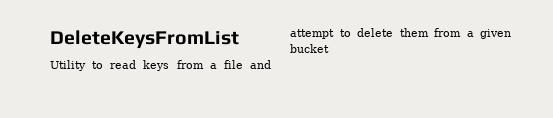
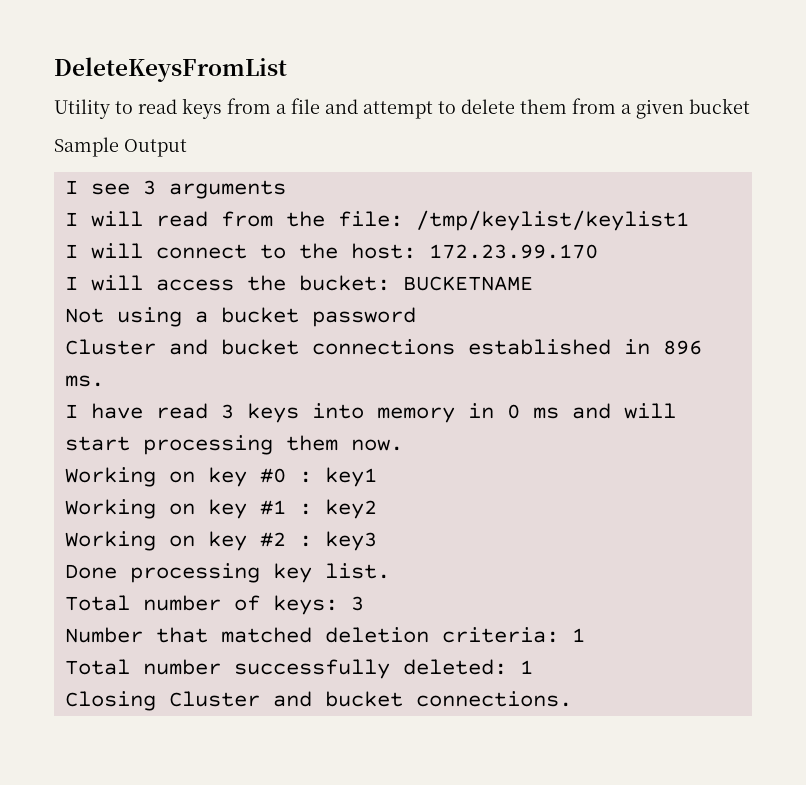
+ Sample Output
+ I see 3 arguments
+ I will read from the file: /tmp/keylist/keylist1
+ I will connect to the host: 172.23.99.170
+ I will access the bucket: BUCKETNAME
+ Not using a bucket password
+ Cluster and bucket connections established in 896 ms.
+ I have read 3 keys into memory in 0 ms and will start processing them now.
+ Working on key #0 : key1
+ Working on key #1 : key2
+ Working on key #2 : key3
+ Done processing key list.
+ Total number of keys: 3
+ Number that matched deletion criteria: 1
+ Total number successfully deleted: 1
+ Closing Cluster and bucket connections.

